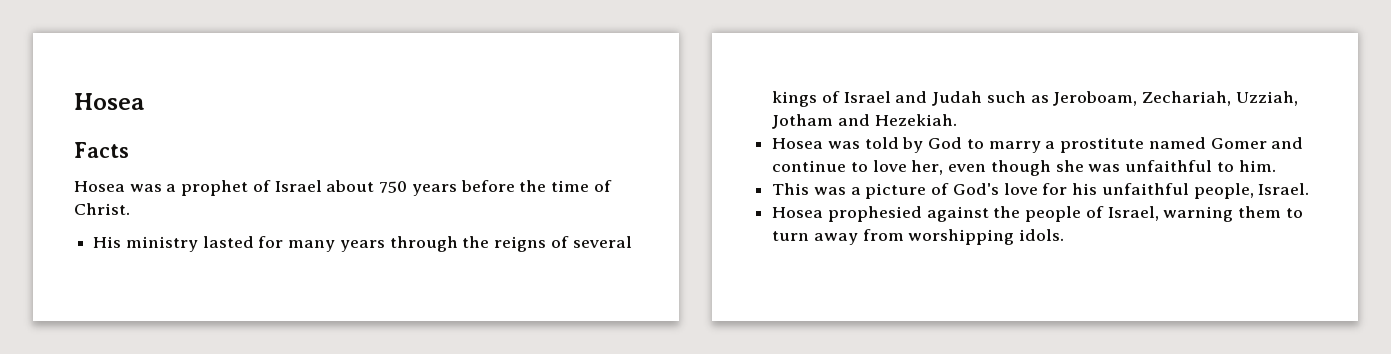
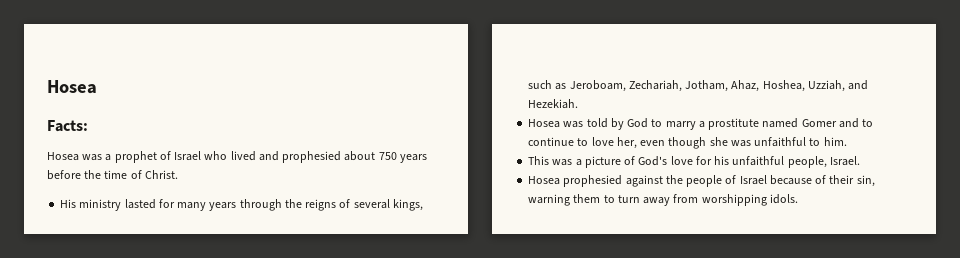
- Facts
+ Facts:
- Hosea was a prophet of Israel about 750 years before the time of Christ.
+ Hosea was a prophet of Israel who lived and prophesied about 750 years before the time of Christ.
- His ministry lasted for many years through the reigns of several kings of Israel and Judah such as Jeroboam, Zechariah, Uzziah, Jotham and Hezekiah.
+ His ministry lasted for many years through the reigns of several kings, such as Jeroboam, Zechariah, Jotham, Ahaz, Hoshea, Uzziah, and Hezekiah.
- Hosea was told by God to marry a prostitute named Gomer and continue to love her, even though she was unfaithful to him.
+ Hosea was told by God to marry a prostitute named Gomer and to continue to love her, even though she was unfaithful to him.
- Hosea prophesied against the people of Israel, warning them to turn away from worshipping idols.
+ Hosea prophesied against the people of Israel because of their sin, warning them to turn away from worshipping idols.

